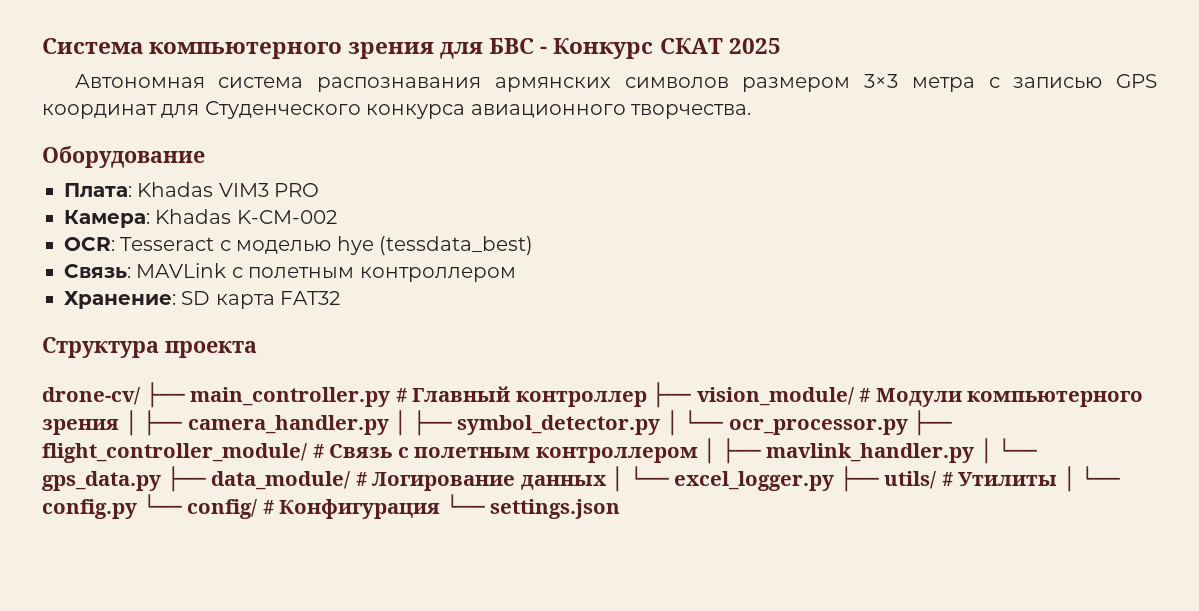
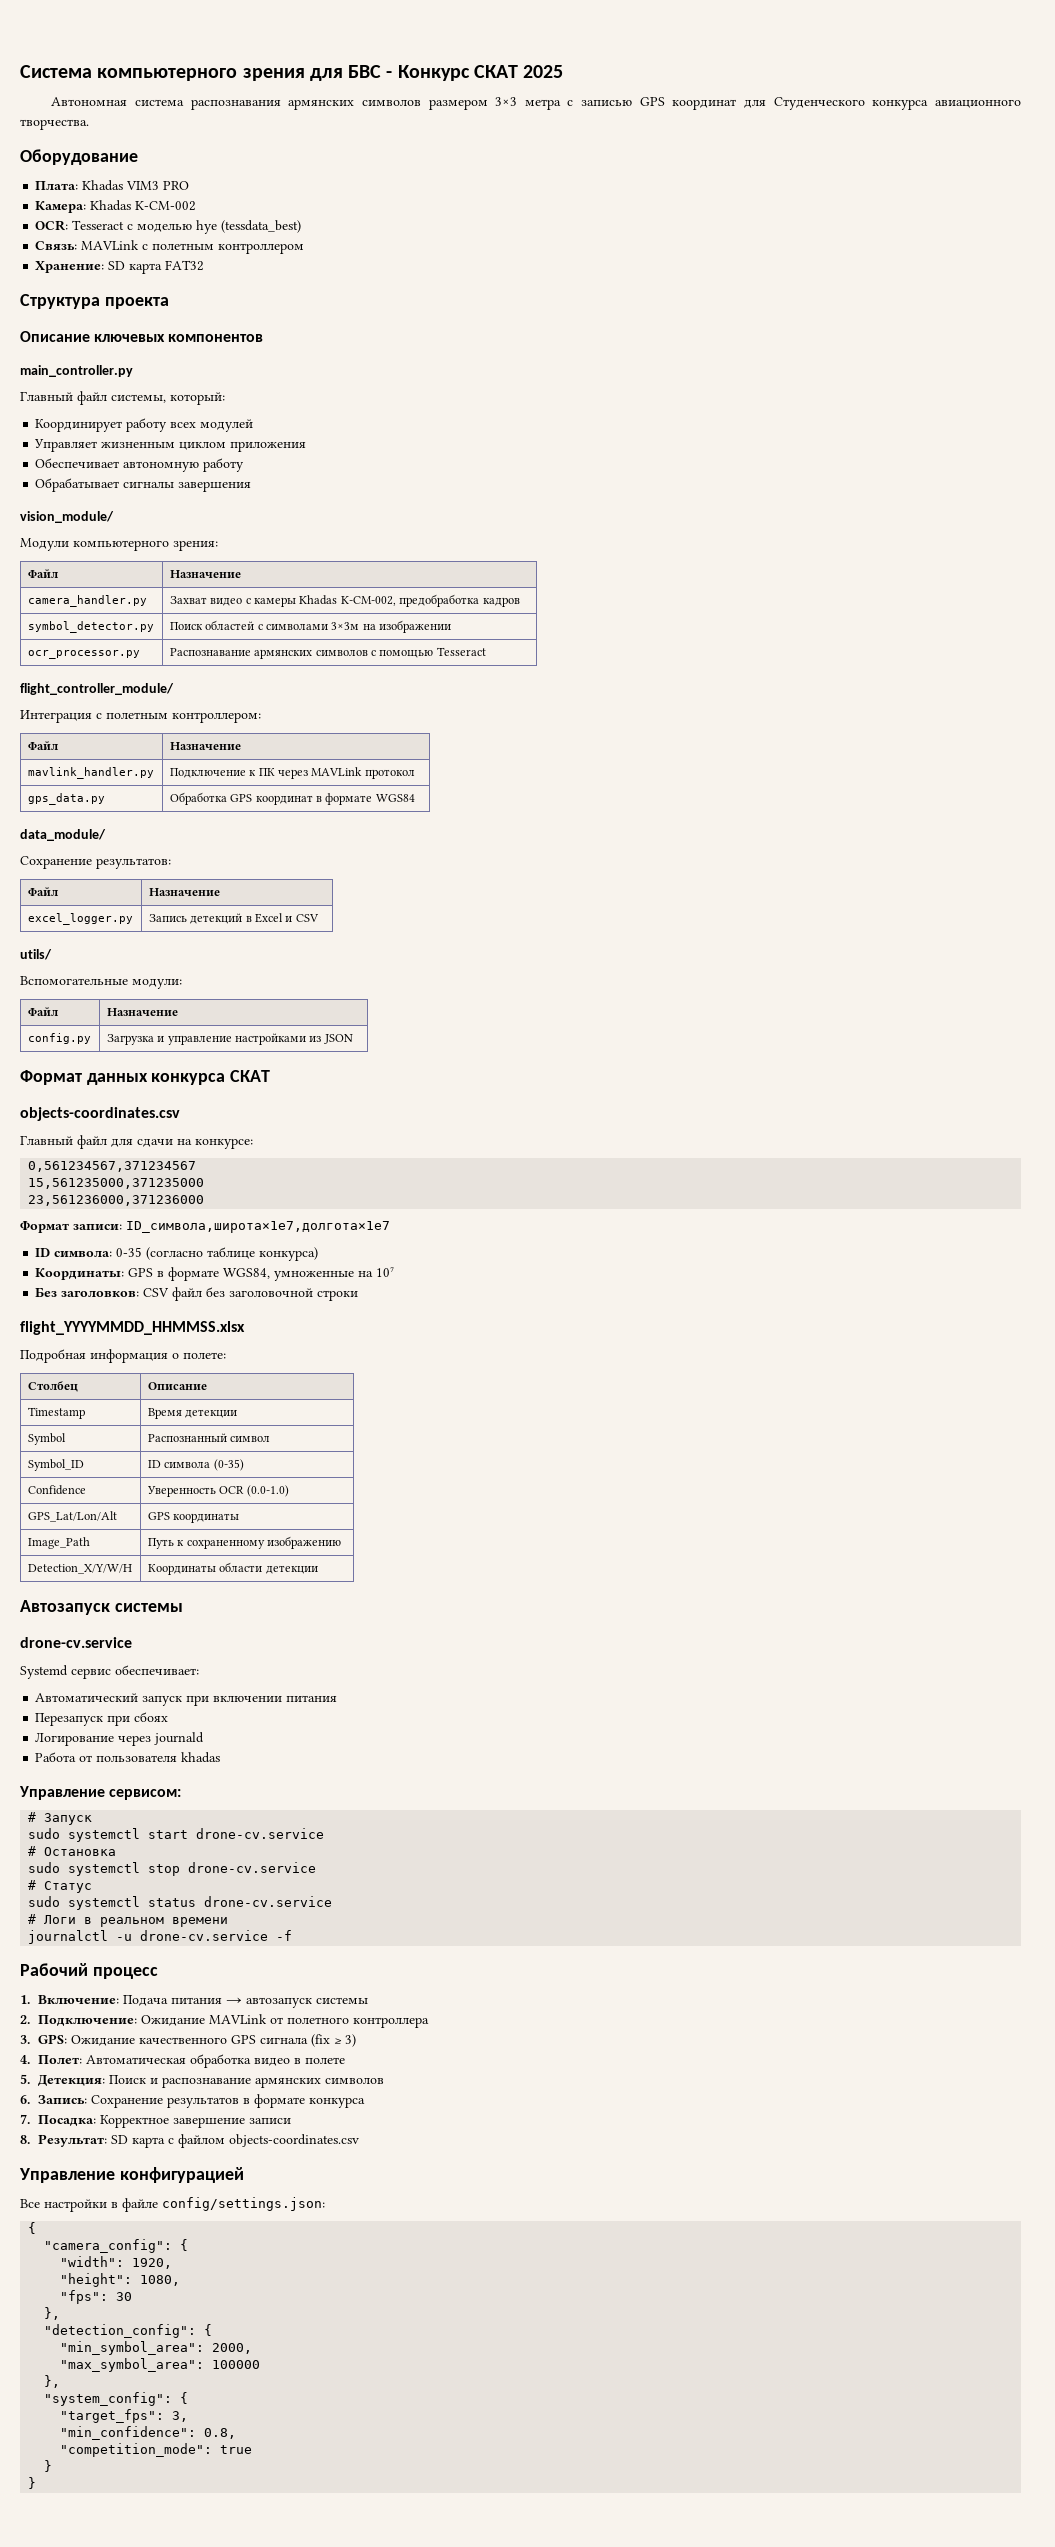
- drone-cv/ ├── main_controller.py # Главный контроллер ├── vision_module/ # Модули компьютерного зрения │ ├── camera_handler.py │ ├── symbol_detector.py │ └── ocr_processor.py ├── flight_controller_module/ # Связь с полетным контроллером │ ├── mavlink_handler.py │ └── gps_data.py ├── data_module/ # Логирование данных │ └── excel_logger.py ├── utils/ # Утилиты │ └── config.py └── config/ # Конфигурация └── settings.json
+ Описание ключевых компонентов
+ main_controller.py
+ Главный файл системы, который:
+ Координирует работу всех модулей
+ Управляет жизненным циклом приложения
+ Обеспечивает автономную работу
+ Обрабатывает сигналы завершения
+ vision_module/
+ Модули компьютерного зрения:
+ Файл | Назначение
+ camera_handler.py | Захват видео с камеры Khadas K-CM-002, предобработка кадров
+ symbol_detector.py | Поиск областей с символами 3×3м на изображении
+ ocr_processor.py | Распознавание армянских символов с помощью Tesseract
+ flight_controller_module/
+ Интеграция с полетным контроллером:
+ Файл | Назначение
+ mavlink_handler.py | Подключение к ПК через MAVLink протокол
+ gps_data.py | Обработка GPS координат в формате WGS84
+ data_module/
+ Сохранение результатов:
+ Файл | Назначение
+ excel_logger.py | Запись детекций в Excel и CSV
+ utils/
+ Вспомогательные модули:
+ Файл | Назначение
+ config.py | Загрузка и управление настройками из JSON
+ Формат данных конкурса СКАТ
+ objects-coordinates.csv
+ Главный файл для сдачи на конкурсе:
+ 0,561234567,371234567
+ 15,561235000,371235000
+ 23,561236000,371236000
+ Формат записи: ID_символа,широта×1e7,долгота×1e7
+ ID символа: 0-35 (согласно таблице конкурса)
+ Координаты: GPS в формате WGS84, умноженные на 10⁷
+ Без заголовков: CSV файл без заголовочной строки
+ flight_YYYYMMDD_HHMMSS.xlsx
+ Подробная информация о полете:
+ Столбец | Описание
+ Timestamp | Время детекции
+ Symbol | Распознанный символ
+ Symbol_ID | ID символа (0-35)
+ Confidence | Уверенность OCR (0.0-1.0)
+ GPS_Lat/Lon/Alt | GPS координаты
+ Image_Path | Путь к сохраненному изображению
+ Detection_X/Y/W/H | Координаты области детекции
+ Автозапуск системы
+ drone-cv.service
+ Systemd сервис обеспечивает:
+ Автоматический запуск при включении питания
+ Перезапуск при сбоях
+ Логирование через journald
+ Работа от пользователя khadas
+ Управление сервисом:
+ # Запуск
+ sudo systemctl start drone-cv.service
+ # Остановка
+ sudo systemctl stop drone-cv.service
+ # Статус
+ sudo systemctl status drone-cv.service
+ # Логи в реальном времени
+ journalctl -u drone-cv.service -f
+ Рабочий процесс
+ 1. Включение: Подача питания → автозапуск системы
+ 2. Подключение: Ожидание MAVLink от полетного контроллера
+ 3. GPS: Ожидание качественного GPS сигнала (fix ≥ 3)
+ 4. Полет: Автоматическая обработка видео в полете
+ 5. Детекция: Поиск и распознавание армянских символов
+ 6. Запись: Сохранение результатов в формате конкурса
+ 7. Посадка: Корректное завершение записи
+ 8. Результат: SD карта с файлом objects-coordinates.csv
+ Управление конфигурацией
+ Все настройки в файле config/settings.json:
+ {
+ "camera_config": {
+ "width": 1920,
+ "height": 1080,
+ "fps": 30
+ },
+ "detection_config": {
+ "min_symbol_area": 2000,
+ "max_symbol_area": 100000
+ },
+ "system_config": {
+ "target_fps": 3,
+ "min_confidence": 0.8,
+ "competition_mode": true
+ }
+ }

